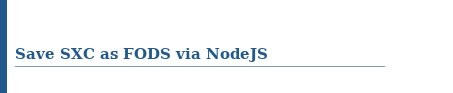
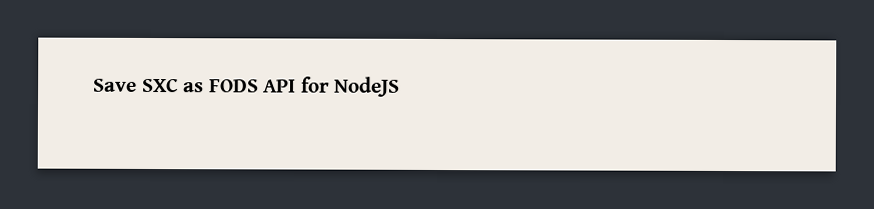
- Save SXC as FODS via NodeJS
+ Save SXC as FODS API for NodeJS

